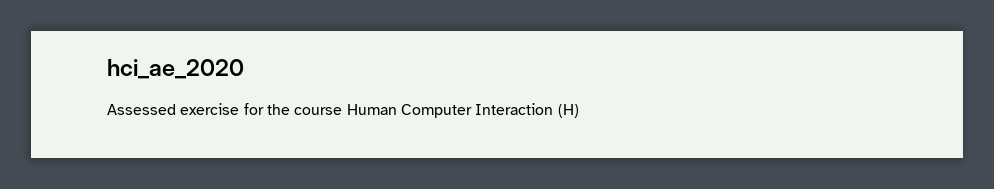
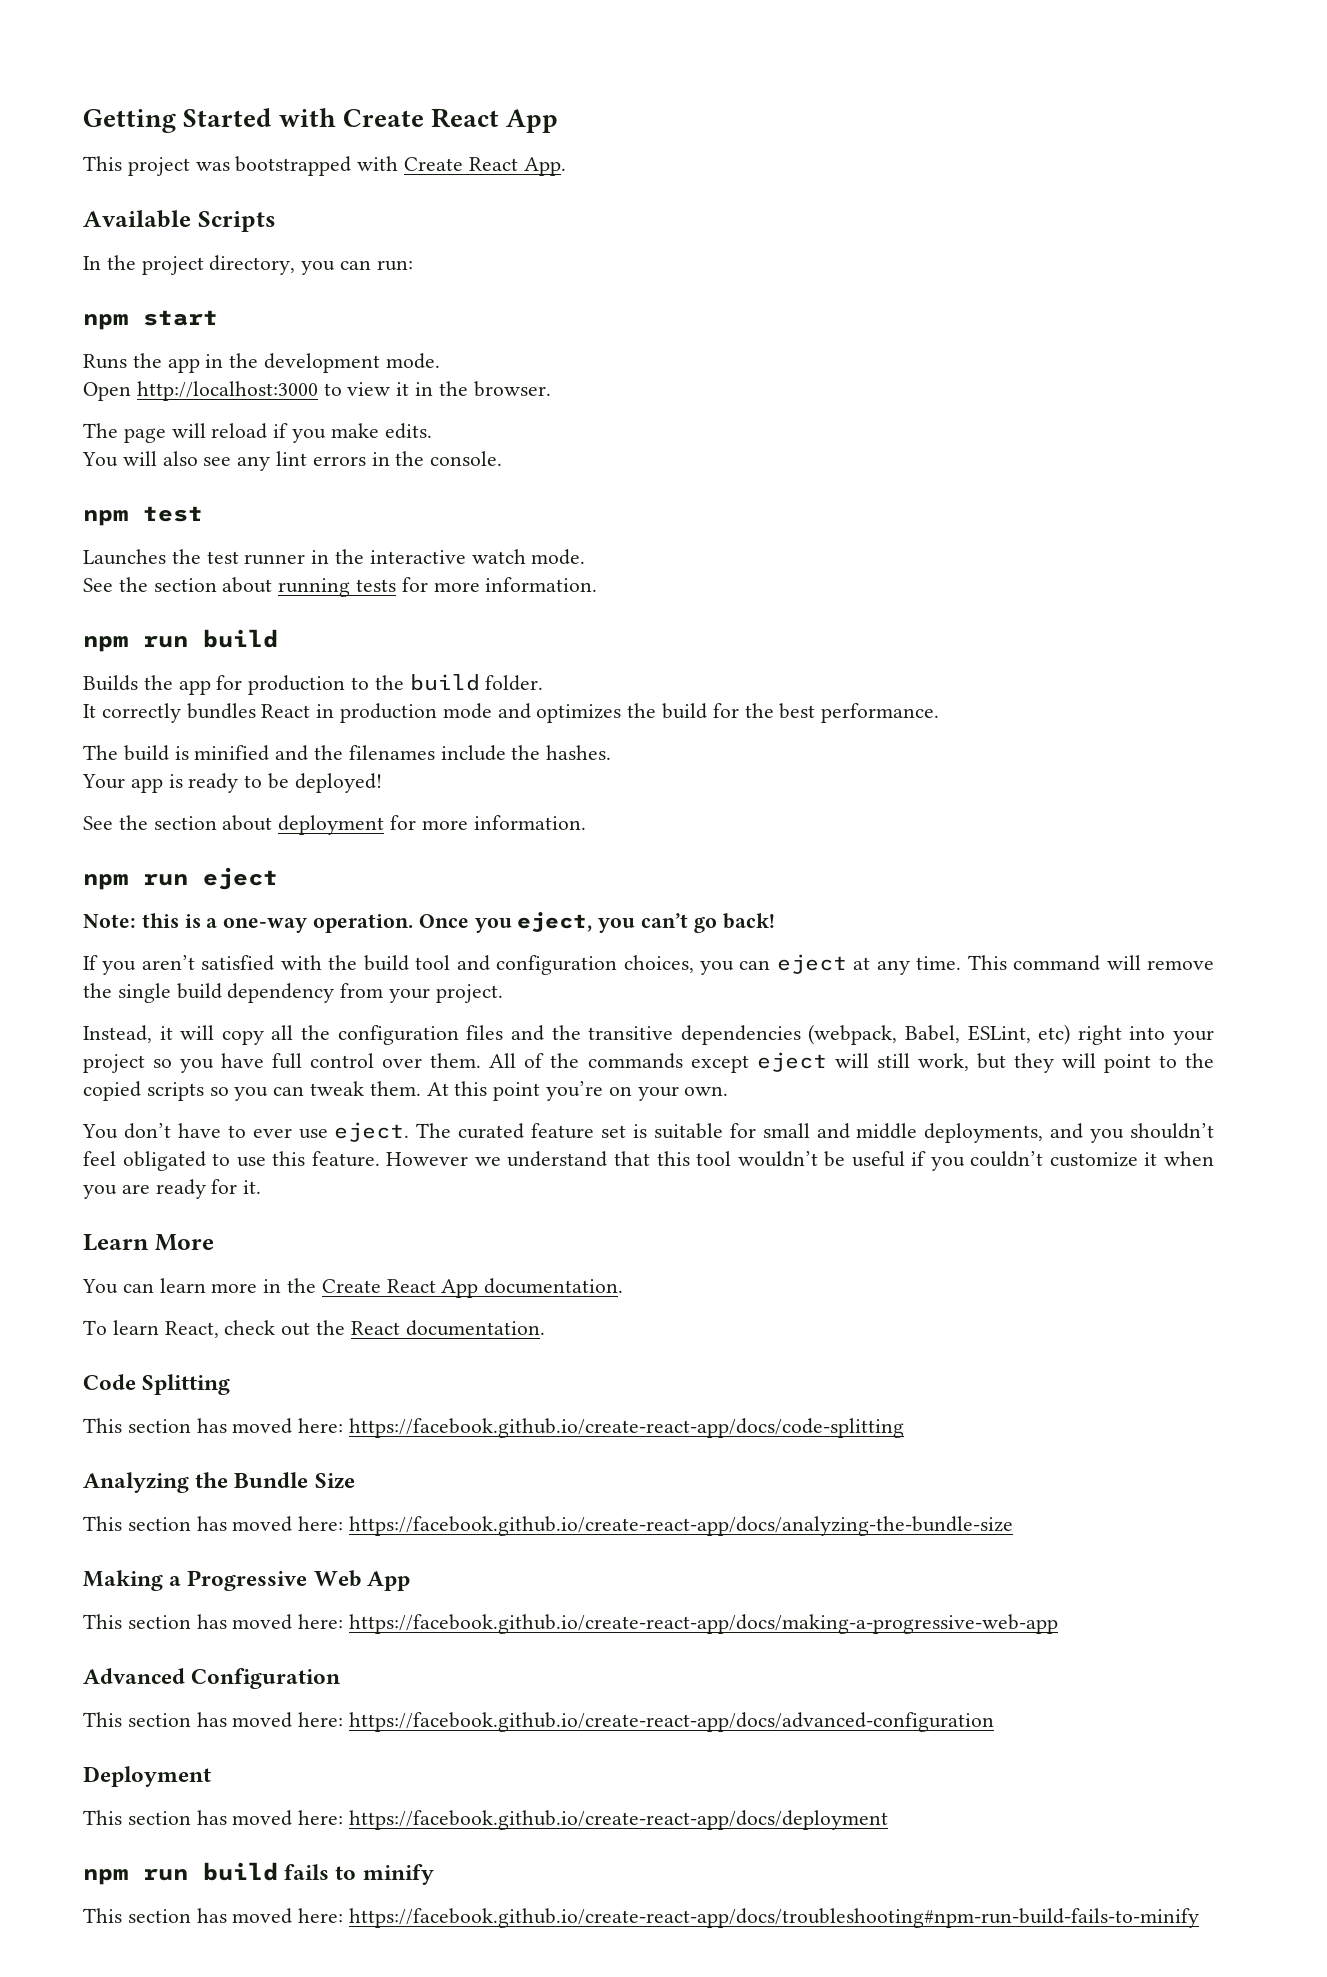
- hci_ae_2020
- Assessed exercise for the course Human Computer Interaction (H)
+ Getting Started with Create React App
+ This project was bootstrapped with Create React App.
+ Available Scripts
+ In the project directory, you can run:
+ npm start
+ Runs the app in the development mode.
+ Open http://localhost:3000 to view it in the browser.
+ The page will reload if you make edits.
+ You will also see any lint errors in the console.
+ npm test
+ Launches the test runner in the interactive watch mode.
+ See the section about running tests for more information.
+ npm run build
+ Builds the app for production to the build folder.
+ It correctly bundles React in production mode and optimizes the build for the best performance.
+ The build is minified and the filenames include the hashes.
+ Your app is ready to be deployed!
+ See the section about deployment for more information.
+ npm run eject
+ Note: this is a one-way operation. Once you eject, you can’t go back!
+ If you aren’t satisfied with the build tool and configuration choices, you can eject at any time. This command will remove the single build dependency from your project.
+ Instead, it will copy all the configuration files and the transitive dependencies (webpack, Babel, ESLint, etc) right into your project so you have full control over them. All of the commands except eject will still work, but they will point to the copied scripts so you can tweak them. At this point you’re on your own.
+ You don’t have to ever use eject. The curated feature set is suitable for small and middle deployments, and you shouldn’t feel obligated to use this feature. However we understand that this tool wouldn’t be useful if you couldn’t customize it when you are ready for it.
+ Learn More
+ You can learn more in the Create React App documentation.
+ To learn React, check out the React documentation.
+ Code Splitting
+ This section has moved here: https://facebook.github.io/create-react-app/docs/code-splitting
+ Analyzing the Bundle Size
+ This section has moved here: https://facebook.github.io/create-react-app/docs/analyzing-the-bundle-size
+ Making a Progressive Web App
+ This section has moved here: https://facebook.github.io/create-react-app/docs/making-a-progressive-web-app
+ Advanced Configuration
+ This section has moved here: https://facebook.github.io/create-react-app/docs/advanced-configuration
+ Deployment
+ This section has moved here: https://facebook.github.io/create-react-app/docs/deployment
+ npm run build fails to minify
+ This section has moved here: https://facebook.github.io/create-react-app/docs/troubleshooting#npm-run-build-fails-to-minify

